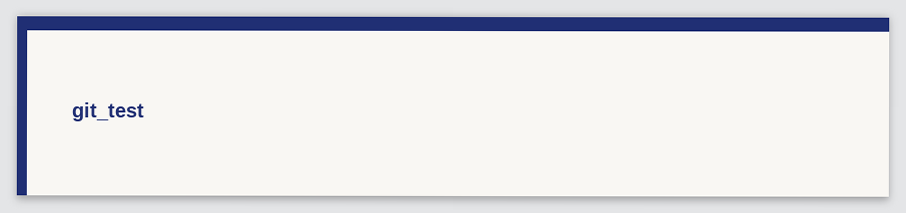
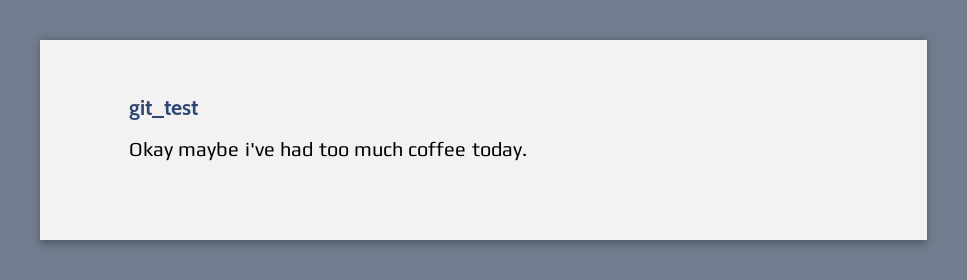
+ Okay maybe i've had too much coffee today.

